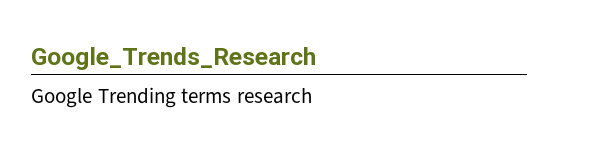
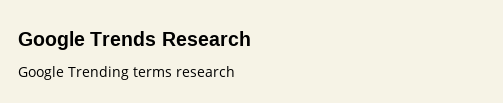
- Google_Trends_Research
+ Google Trends Research

